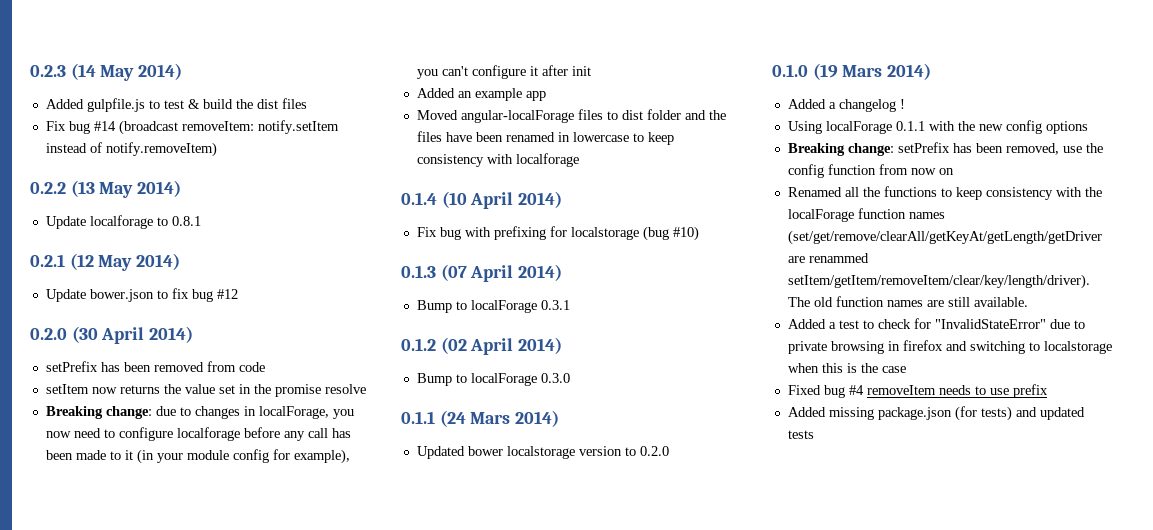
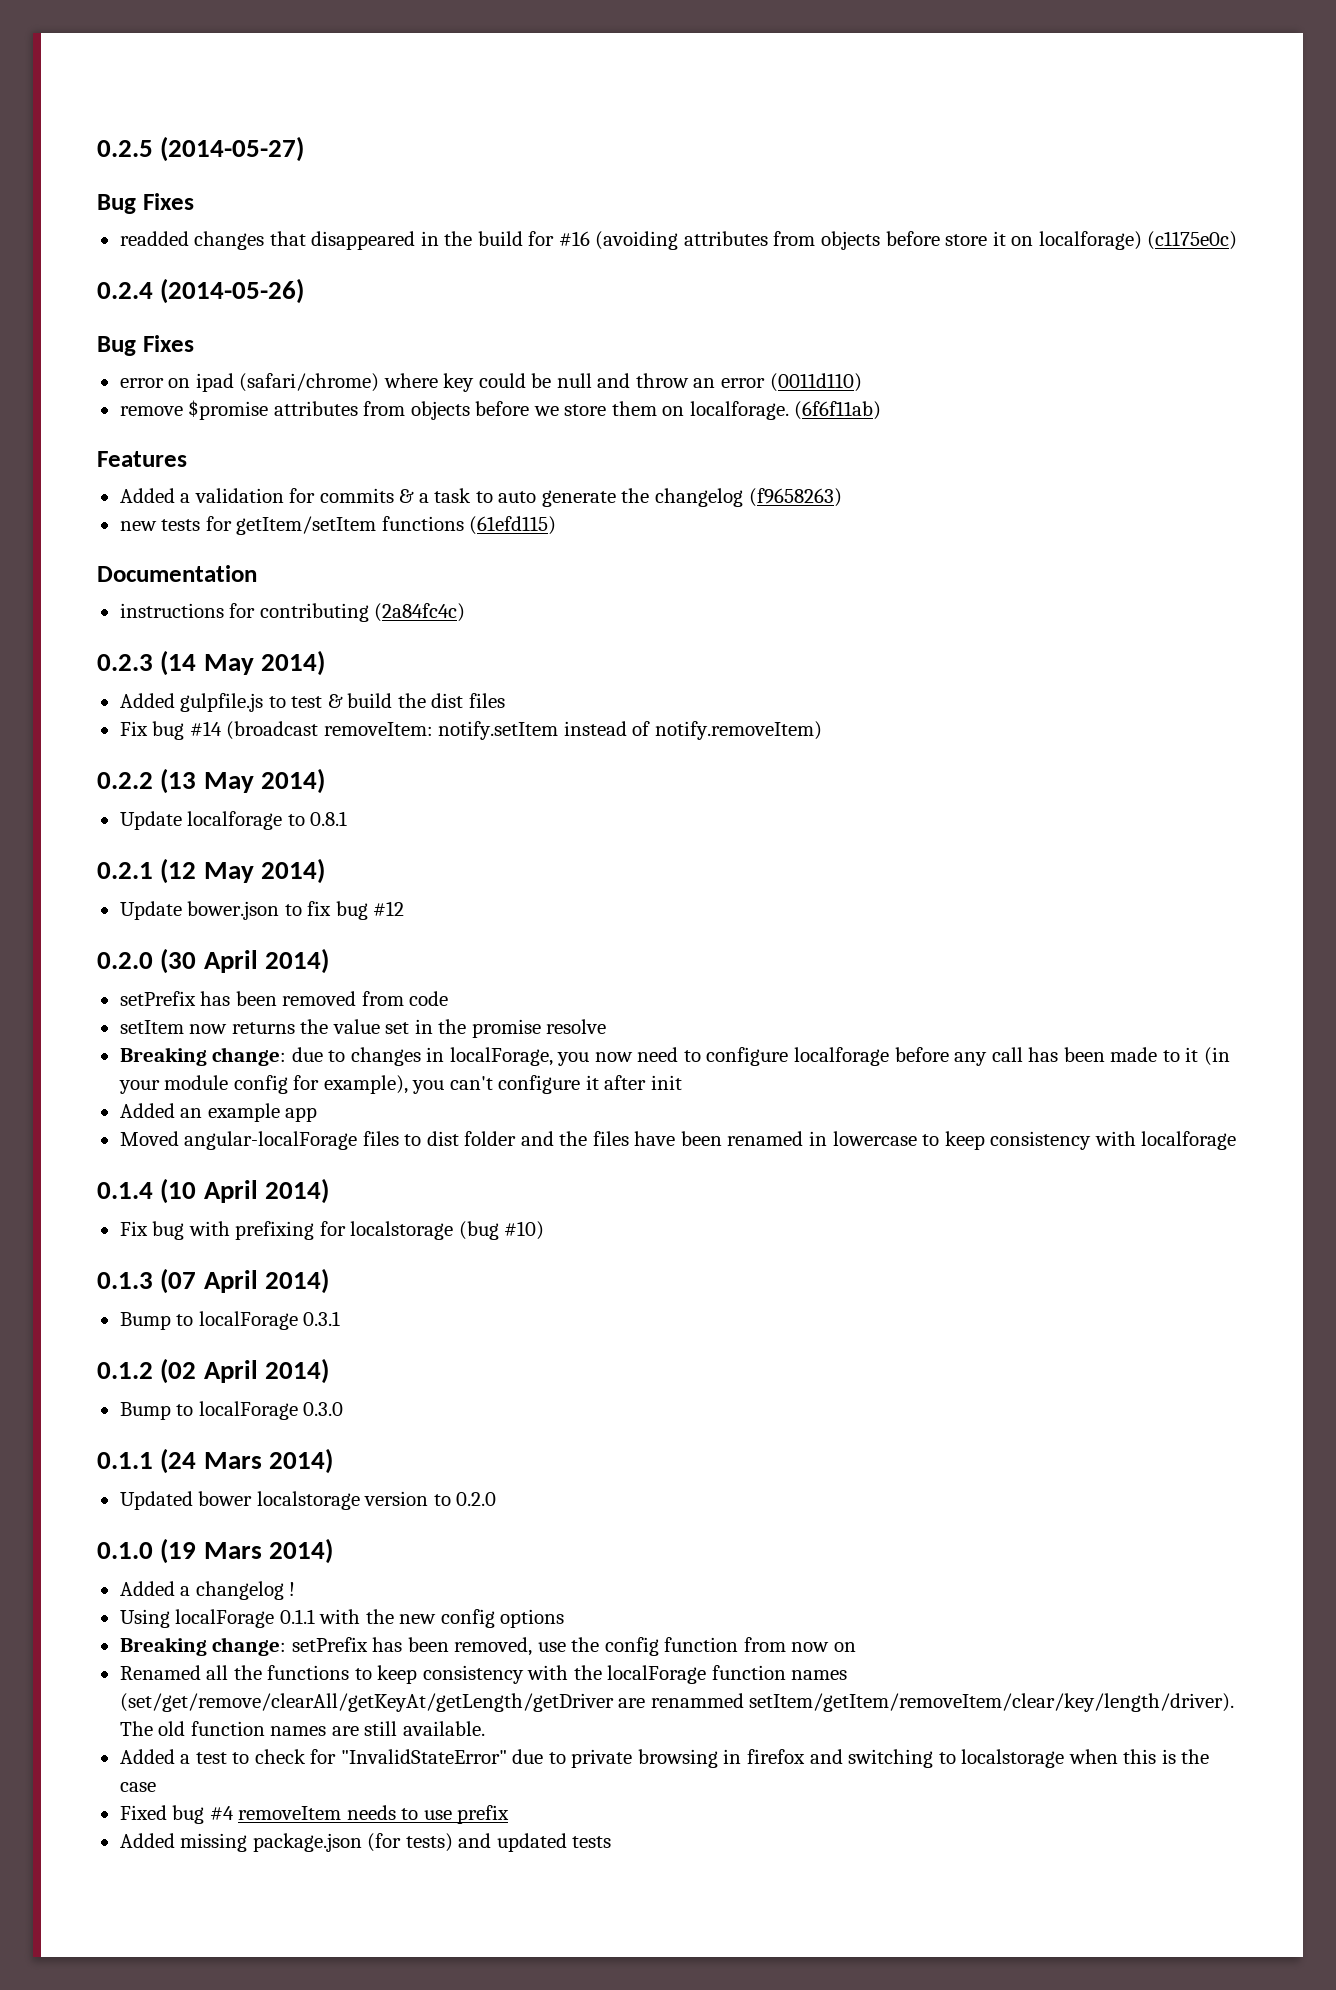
+ 0.2.5 (2014-05-27)
+ Bug Fixes
+ readded changes that disappeared in the build for #16 (avoiding attributes from objects before store it on localforage) (c1175e0c)
+ 0.2.4 (2014-05-26)
+ Bug Fixes
+ error on ipad (safari/chrome) where key could be null and throw an error (0011d110)
+ remove $promise attributes from objects before we store them on localforage. (6f6f11ab)
+ Features
+ Added a validation for commits & a task to auto generate the changelog (f9658263)
+ new tests for getItem/setItem functions (61efd115)
+ Documentation
+ instructions for contributing (2a84fc4c)

